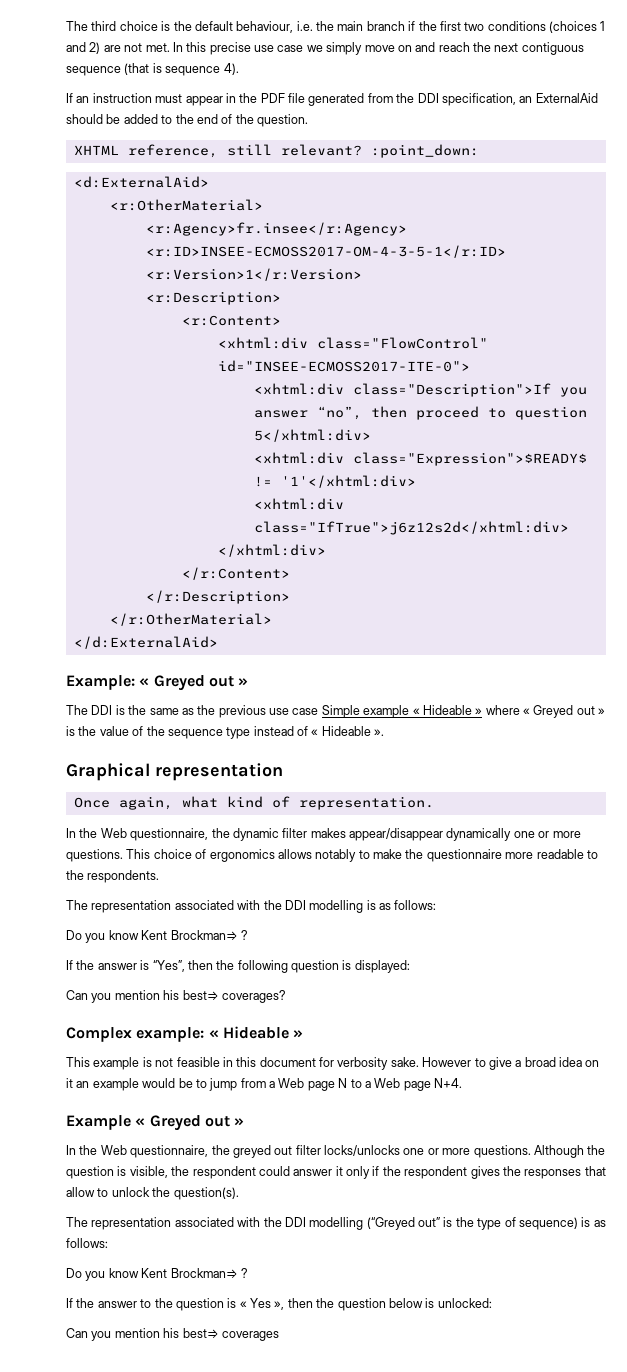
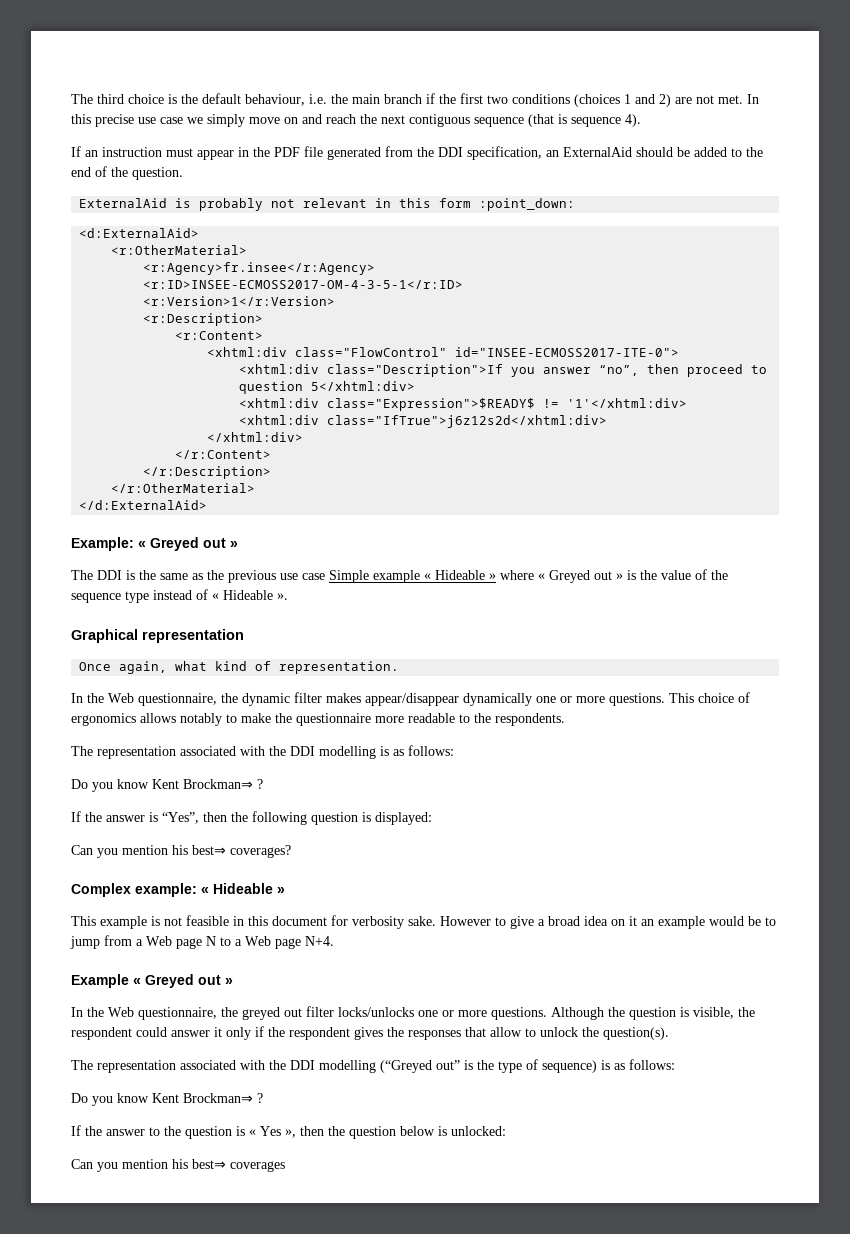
- XHTML reference, still relevant? :point_down:
+ ExternalAid is probably not relevant in this form :point_down:

